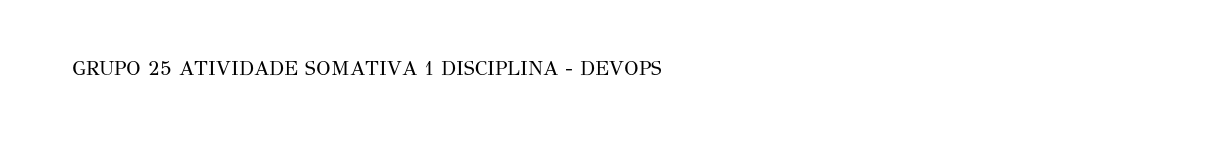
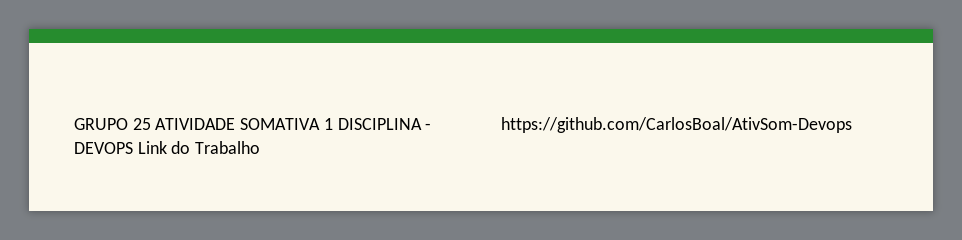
- GRUPO 25 ATIVIDADE SOMATIVA 1 DISCIPLINA - DEVOPS
+ GRUPO 25 ATIVIDADE SOMATIVA 1 DISCIPLINA - DEVOPS Link do Trabalho https://github.com/CarlosBoal/AtivSom-Devops

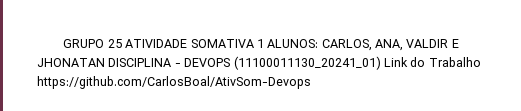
- GRUPO 25 ATIVIDADE SOMATIVA 1 DISCIPLINA - DEVOPS Link do Trabalho https://github.com/CarlosBoal/AtivSom-Devops
+ GRUPO 25 ATIVIDADE SOMATIVA 1 ALUNOS: CARLOS, ANA, VALDIR E JHONATAN DISCIPLINA - DEVOPS (11100011130_20241_01) Link do Trabalho https://github.com/CarlosBoal/AtivSom-Devops

